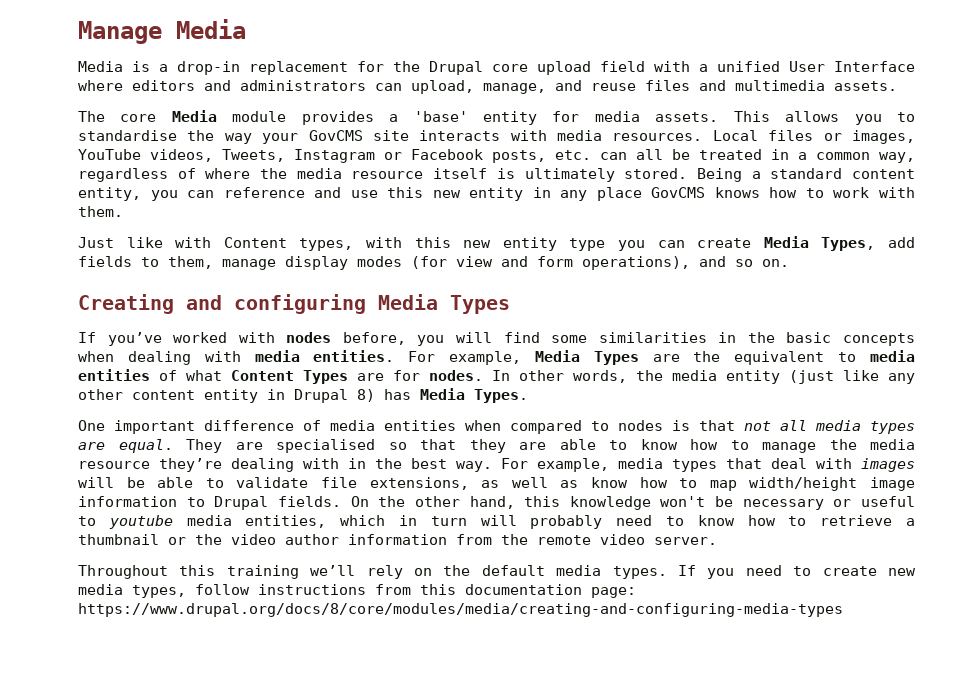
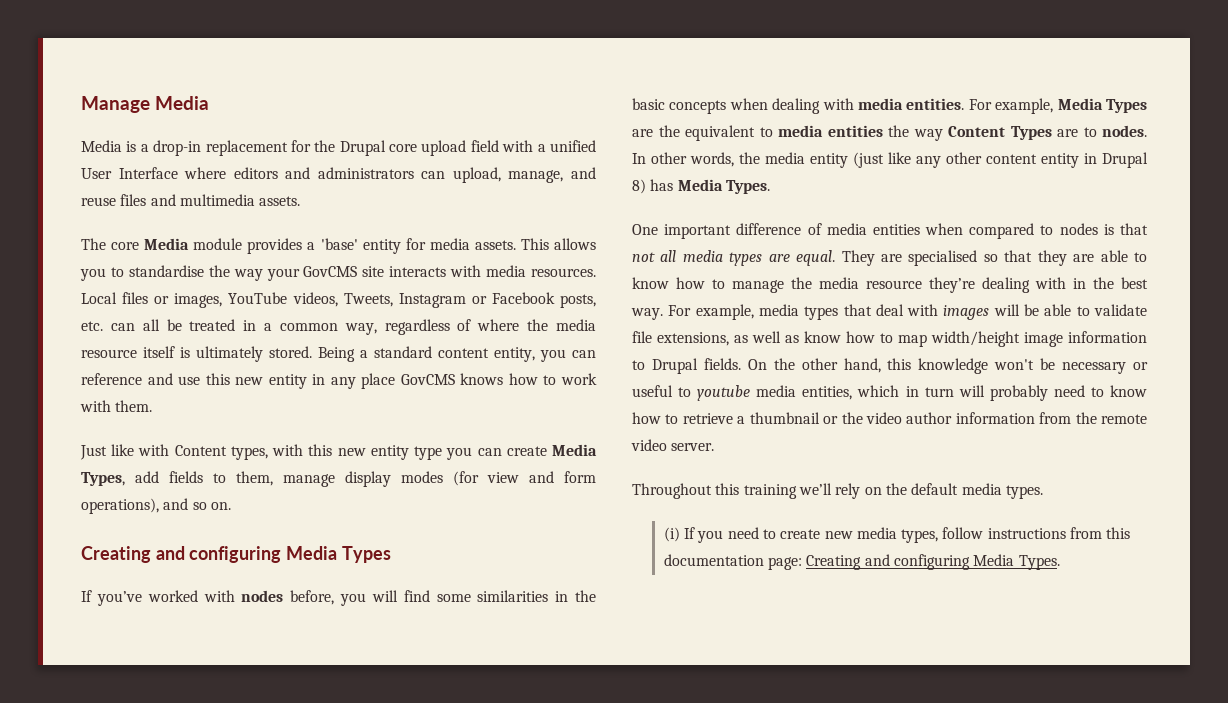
- For example, Media Types are the equivalent to media entities of what Content Types are for nodes.
+ For example, Media Types are the equivalent to media entities the way Content Types are to nodes.
- Throughout this training we’ll rely on the default media types. If you need to create new media types, follow instructions from this documentation page: https://www.drupal.org/docs/8/core/modules/media/creating-and-configuring-media-types
+ Throughout this training we’ll rely on the default media types.
+ (i) If you need to create new media types, follow instructions from this documentation page: Creating and configuring Media Types.

